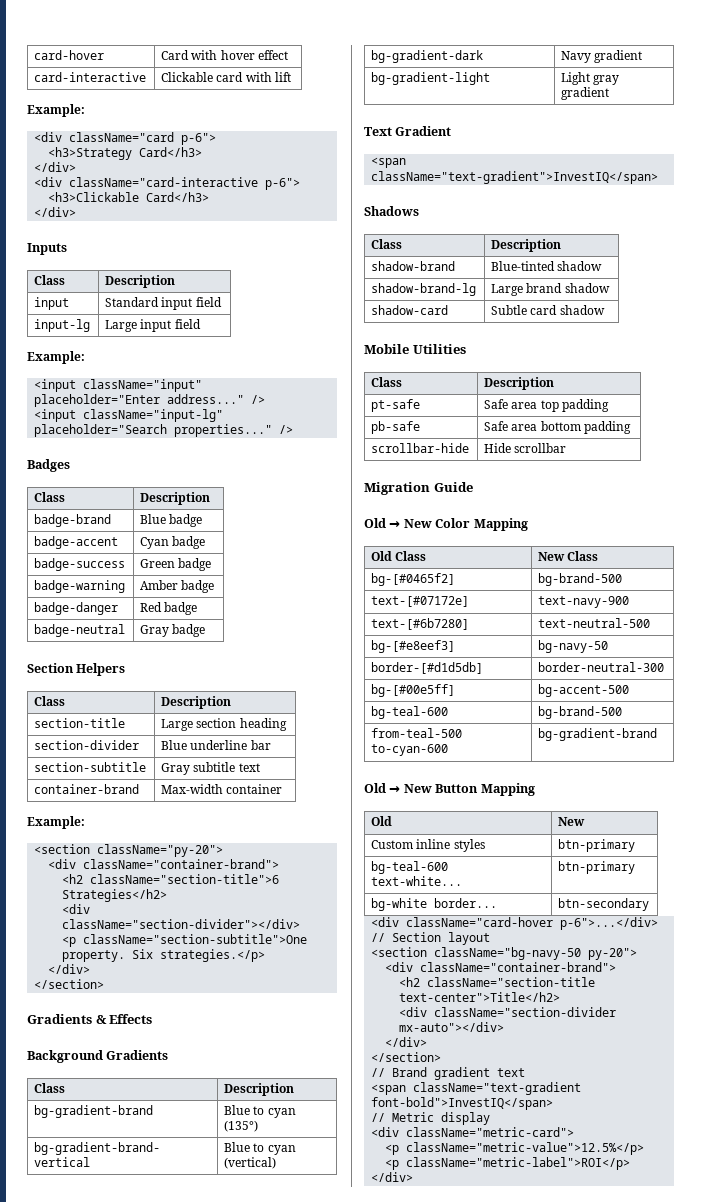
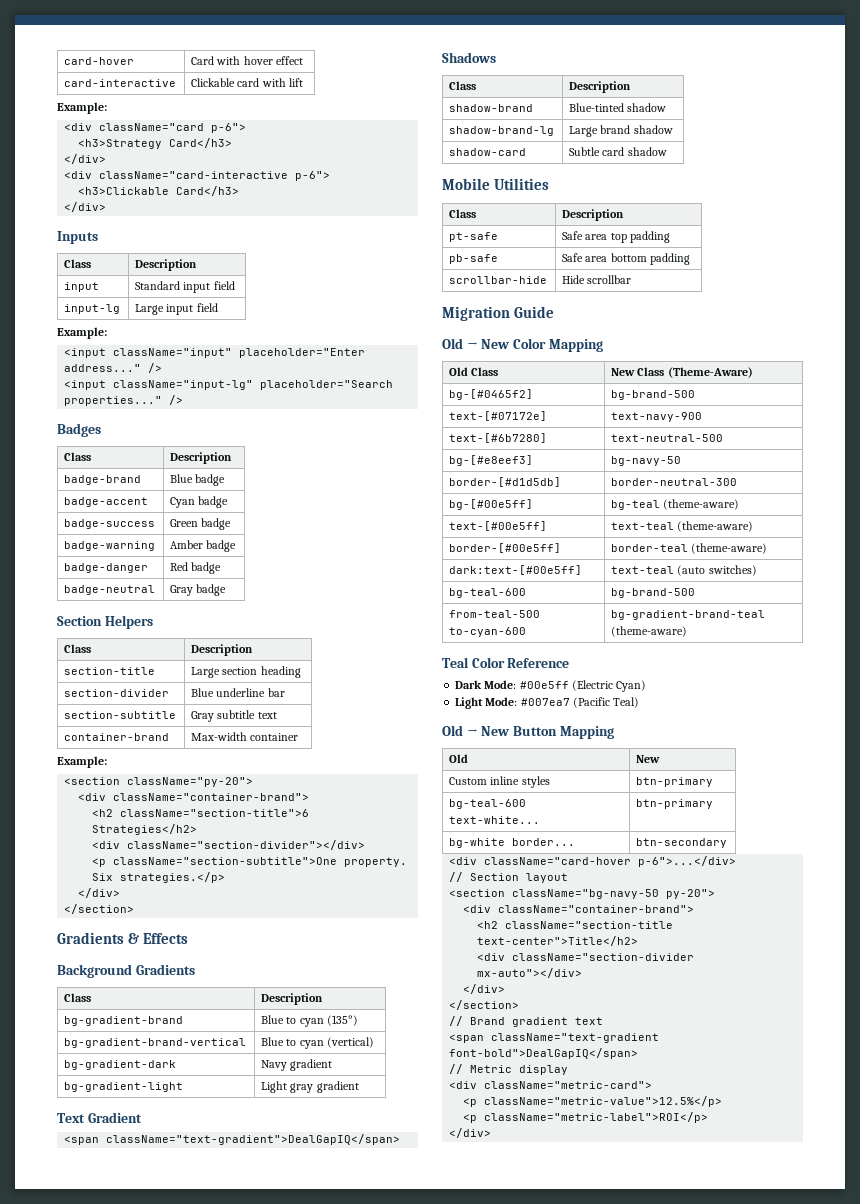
- <span className="text-gradient">InvestIQ</span>
+ <span className="text-gradient">DealGapIQ</span>
- Old Class | New Class
+ Old Class | New Class (Theme-Aware)
- bg-[#00e5ff] | bg-accent-500
+ bg-[#00e5ff] | bg-teal (theme-aware)
+ text-[#00e5ff] | text-teal (theme-aware)
+ border-[#00e5ff] | border-teal (theme-aware)
+ dark:text-[#00e5ff] | text-teal (auto switches)
  bg-teal-600 | bg-brand-500
- from-teal-500 to-cyan-600 | bg-gradient-brand
+ from-teal-500 to-cyan-600 | bg-gradient-brand-teal (theme-aware)
+ Teal Color Reference
+ Dark Mode: #00e5ff (Electric Cyan)
+ Light Mode: #007ea7 (Pacific Teal)
- <span className="text-gradient font-bold">InvestIQ</span>
+ <span className="text-gradient font-bold">DealGapIQ</span>

